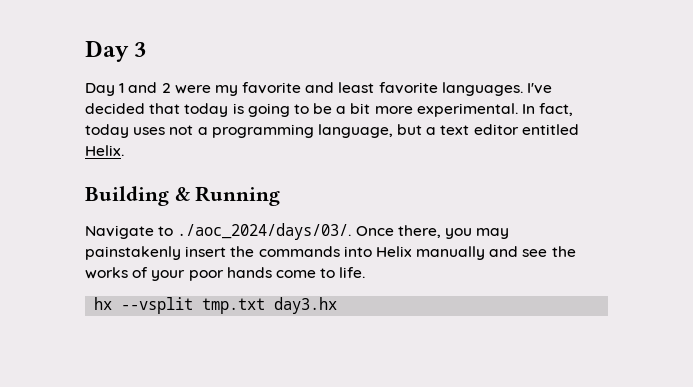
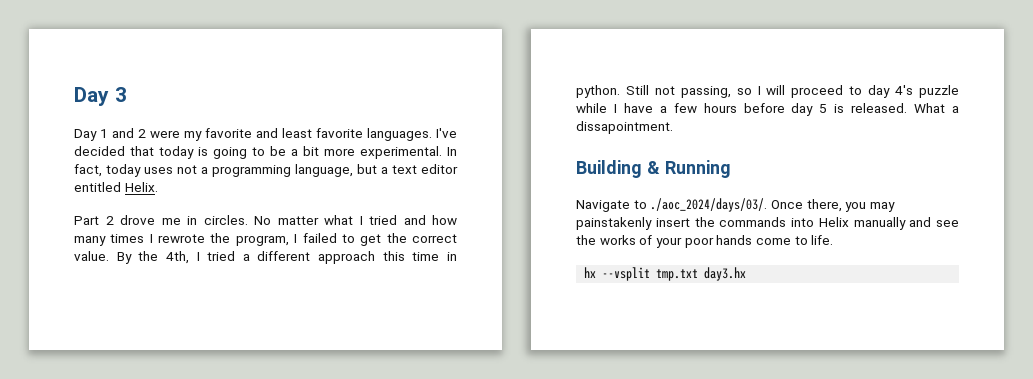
+ Part 2 drove me in circles. No matter what I tried and how many times I rewrote the program, I failed to get the correct value. By the 4th, I tried a different approach this time in python. Still not passing, so I will proceed to day 4's puzzle while I have a few hours before day 5 is released. What a dissapointment.

